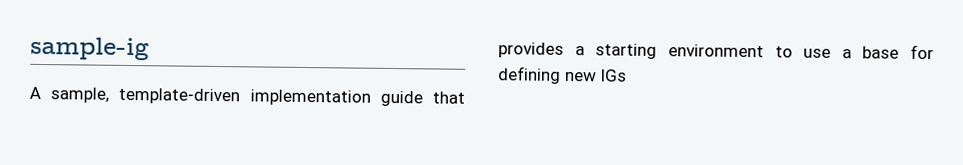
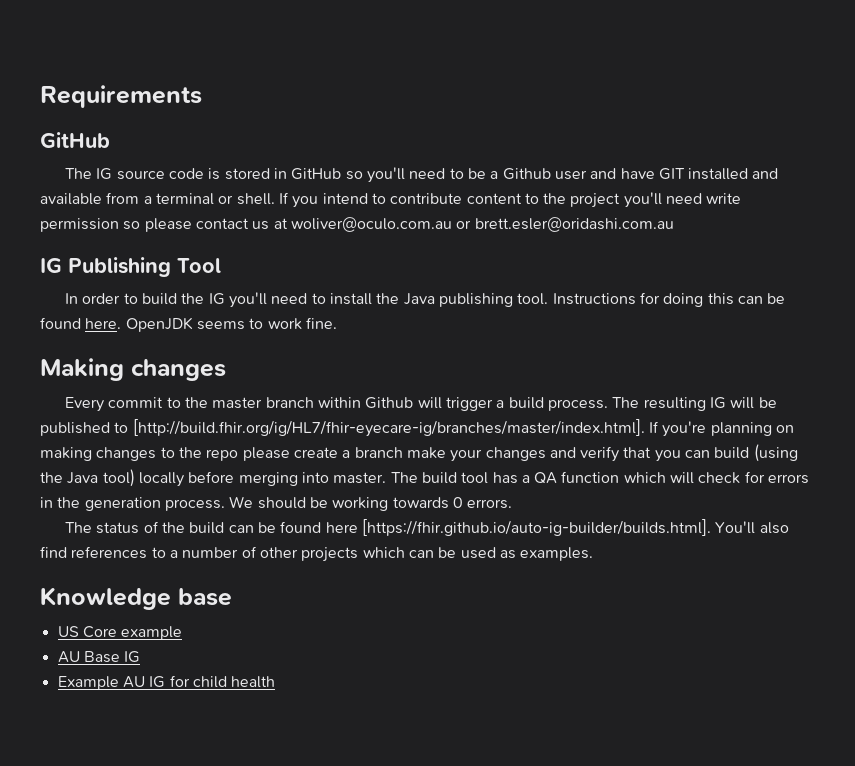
- sample-ig
- A sample, template-driven implementation guide that provides a starting environment to use a base for defining new IGs
+ Requirements
+ GitHub
+ The IG source code is stored in GitHub so you'll need to be a Github user and have GIT installed and available from a terminal or shell. If you intend to contribute content to the project you'll need write permission so please contact us at woliver@oculo.com.au or brett.esler@oridashi.com.au
+ IG Publishing Tool
+ In order to build the IG you'll need to install the Java publishing tool. Instructions for doing this can be found here. OpenJDK seems to work fine.
+ Making changes
+ Every commit to the master branch within Github will trigger a build process. The resulting IG will be published to [http://build.fhir.org/ig/HL7/fhir-eyecare-ig/branches/master/index.html]. If you're planning on making changes to the repo please create a branch make your changes and verify that you can build (using the Java tool) locally before merging into master. The build tool has a QA function which will check for errors in the generation process. We should be working towards 0 errors.
+ The status of the build can be found here [https://fhir.github.io/auto-ig-builder/builds.html]. You'll also find references to a number of other projects which can be used as examples.
+ Knowledge base
+ US Core example
+ AU Base IG
+ Example AU IG for child health

